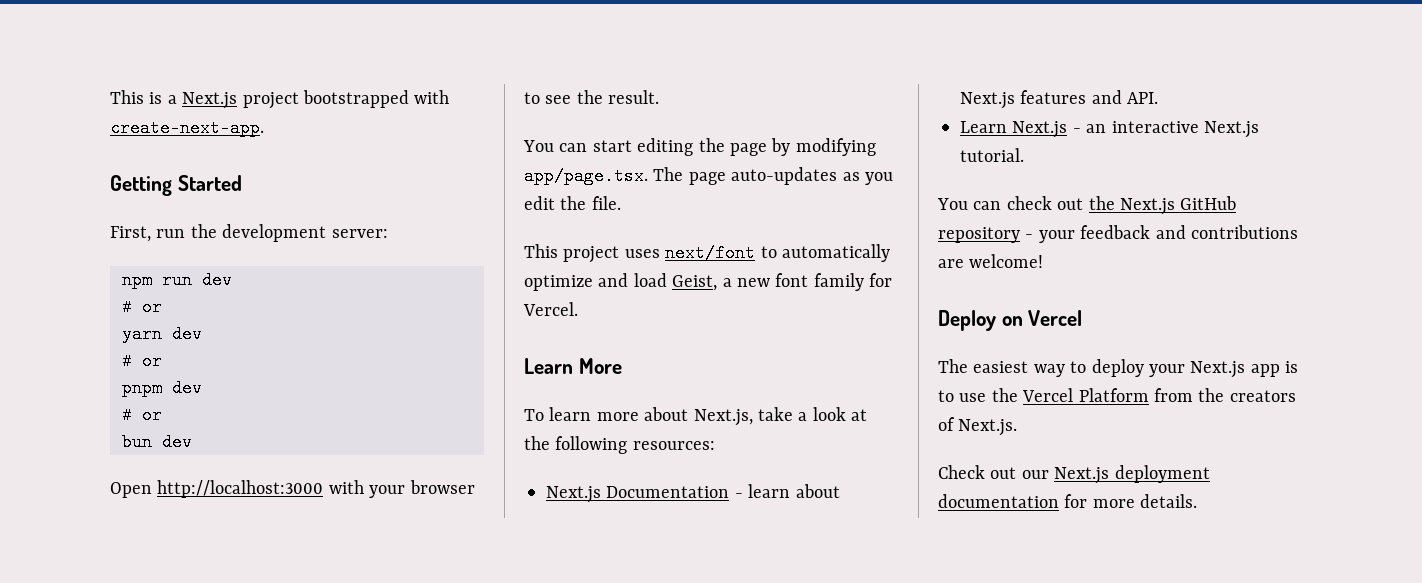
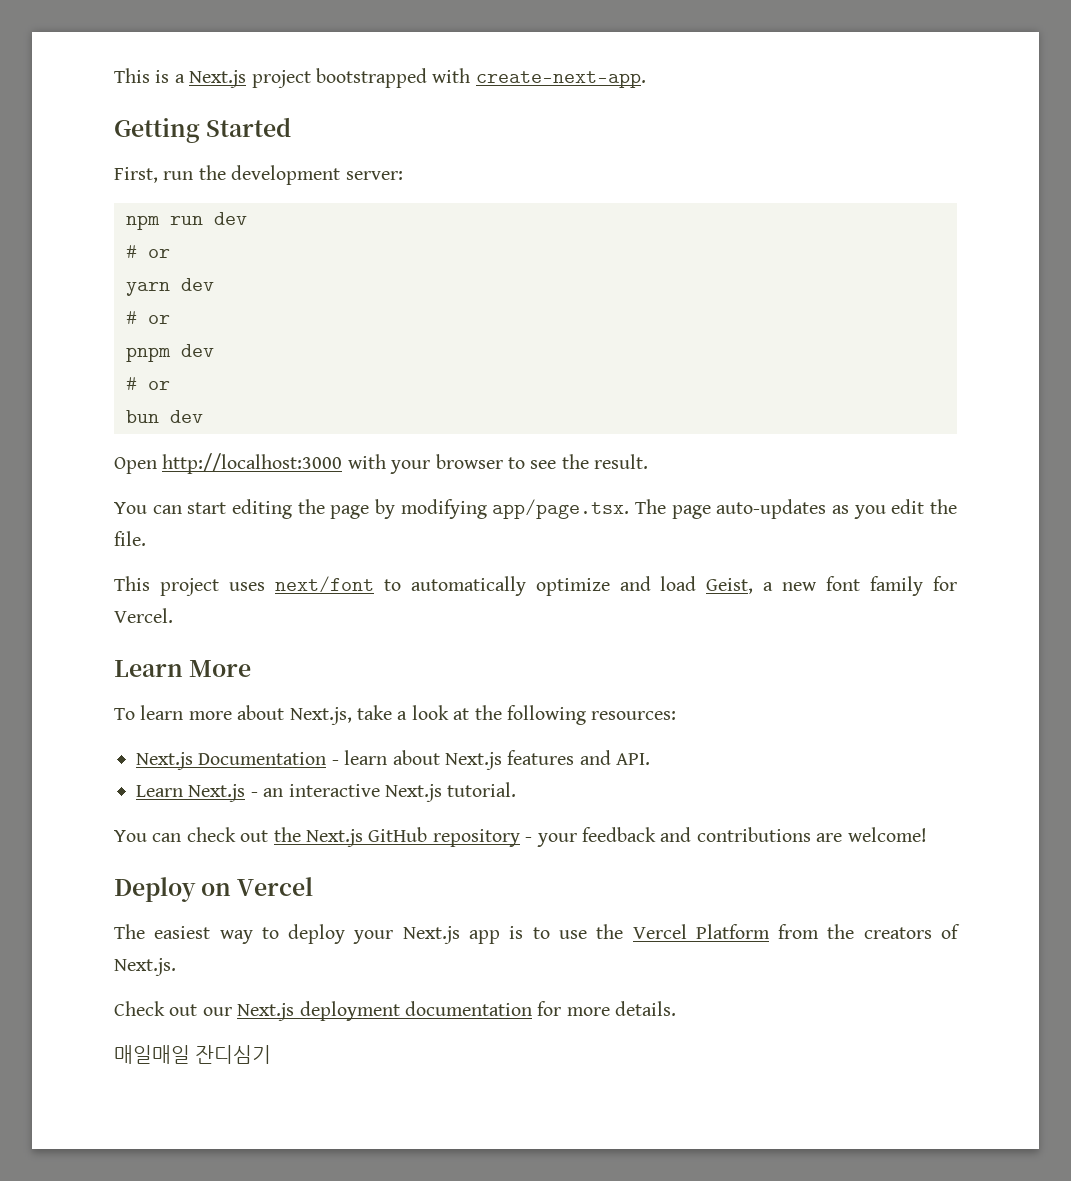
+ 매일매일 잔디심기

